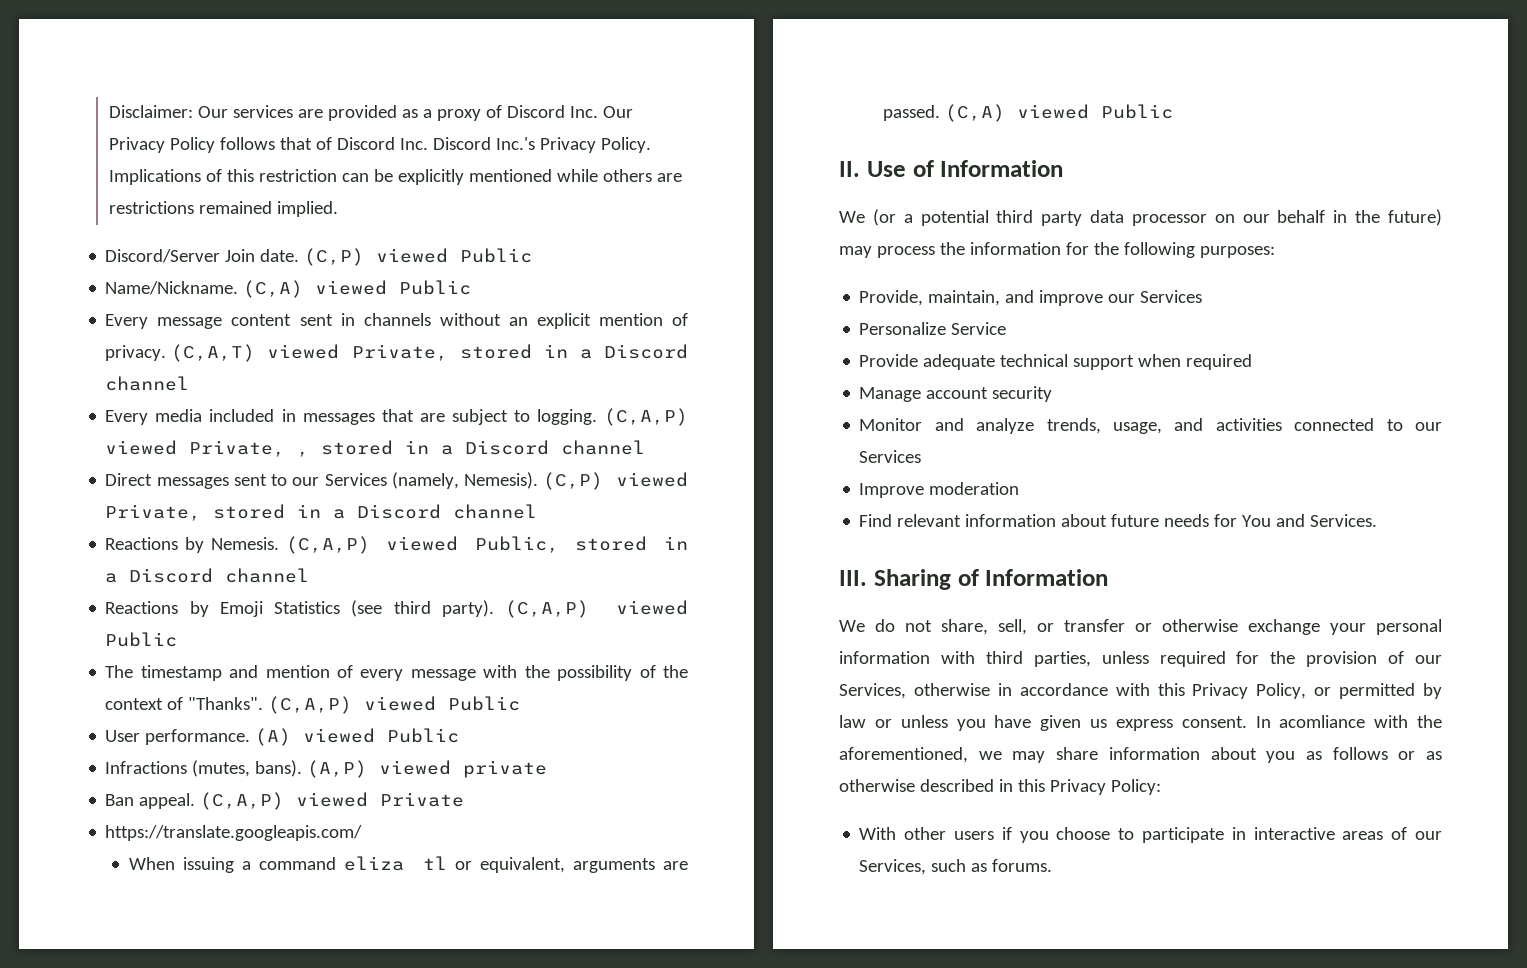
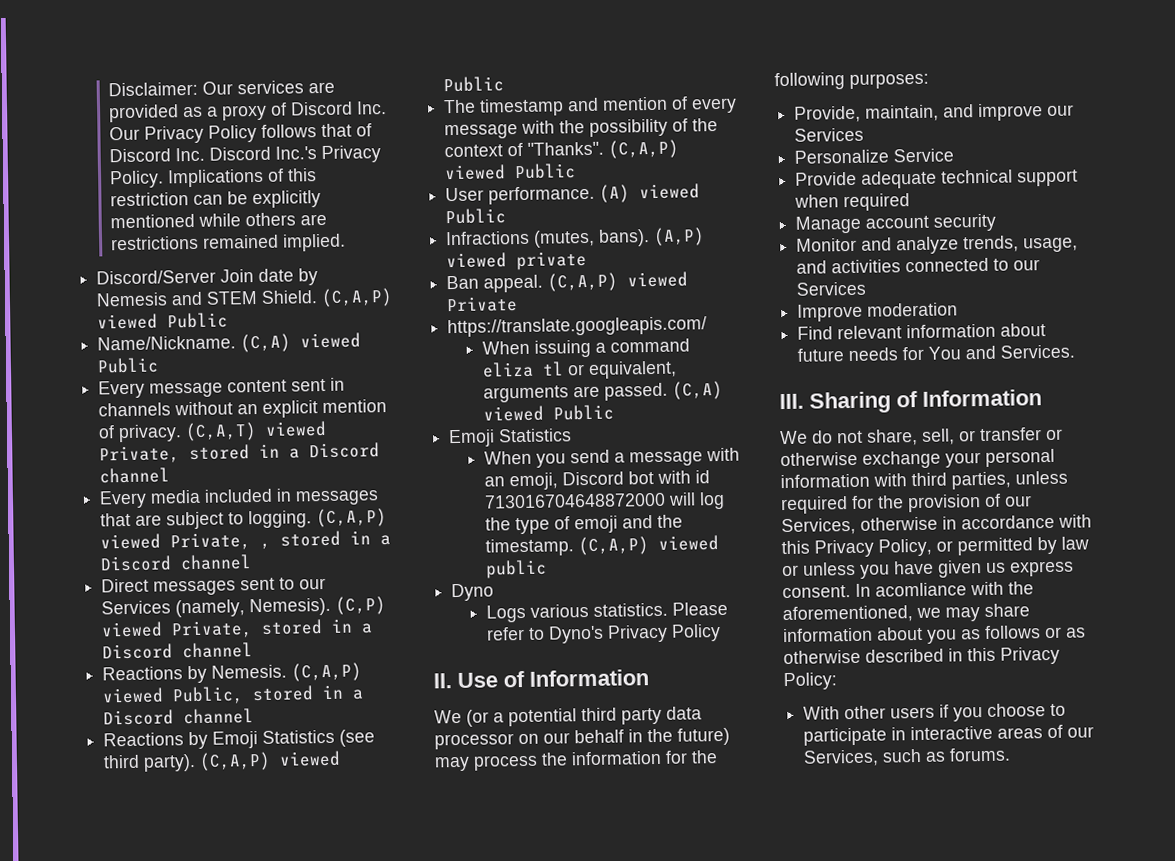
- Discord/Server Join date. (C,P) viewed Public
+ Discord/Server Join date by Nemesis and STEM Shield. (C,A,P) viewed Public
  When issuing a command eliza tl or equivalent, arguments are passed. (C,A) viewed Public
+ Emoji Statistics
+ When you send a message with an emoji, Discord bot with id 713016704648872000 will log the type of emoji and the timestamp. (C,A,P) viewed public
+ Dyno
+ Logs various statistics. Please refer to Dyno's Privacy Policy

